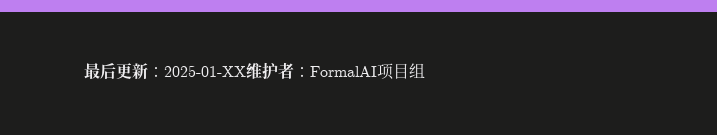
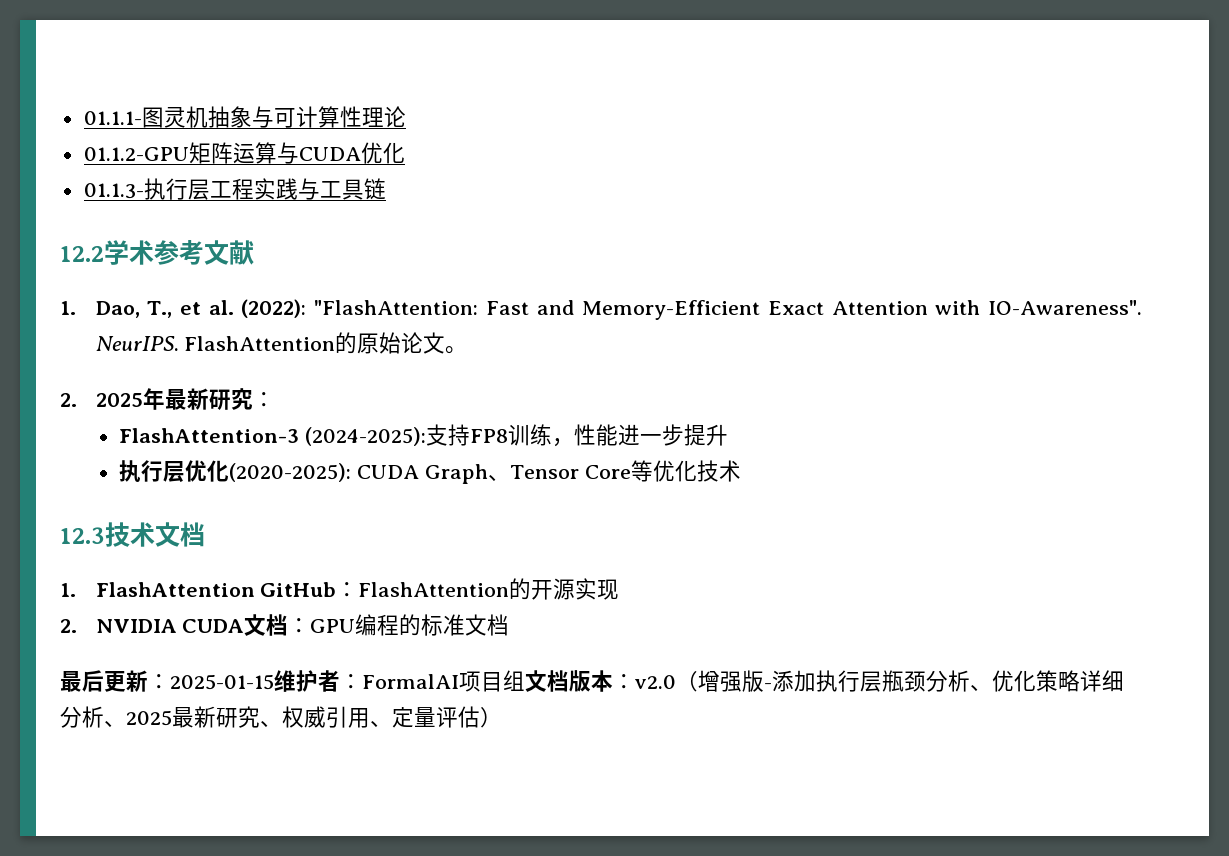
+ 01.1.1-图灵机抽象与可计算性理论
+ 01.1.2-GPU矩阵运算与CUDA优化
+ 01.1.3-执行层工程实践与工具链
+ 12.2学术参考文献
+ 1. Dao, T., et al. (2022): "FlashAttention: Fast and Memory-Efficient Exact Attention with IO-Awareness". NeurIPS. FlashAttention的原始论文。
+ 2. 2025年最新研究：
+ FlashAttention-3 (2024-2025):支持FP8训练，性能进一步提升
+ 执行层优化(2020-2025): CUDA Graph、Tensor Core等优化技术
+ 12.3技术文档
+ 1. FlashAttention GitHub：FlashAttention的开源实现
+ 2. NVIDIA CUDA文档：GPU编程的标准文档
- 最后更新：2025-01-XX维护者：FormalAI项目组
+ 最后更新：2025-01-15维护者：FormalAI项目组文档版本：v2.0（增强版-添加执行层瓶颈分析、优化策略详细分析、2025最新研究、权威引用、定量评估）

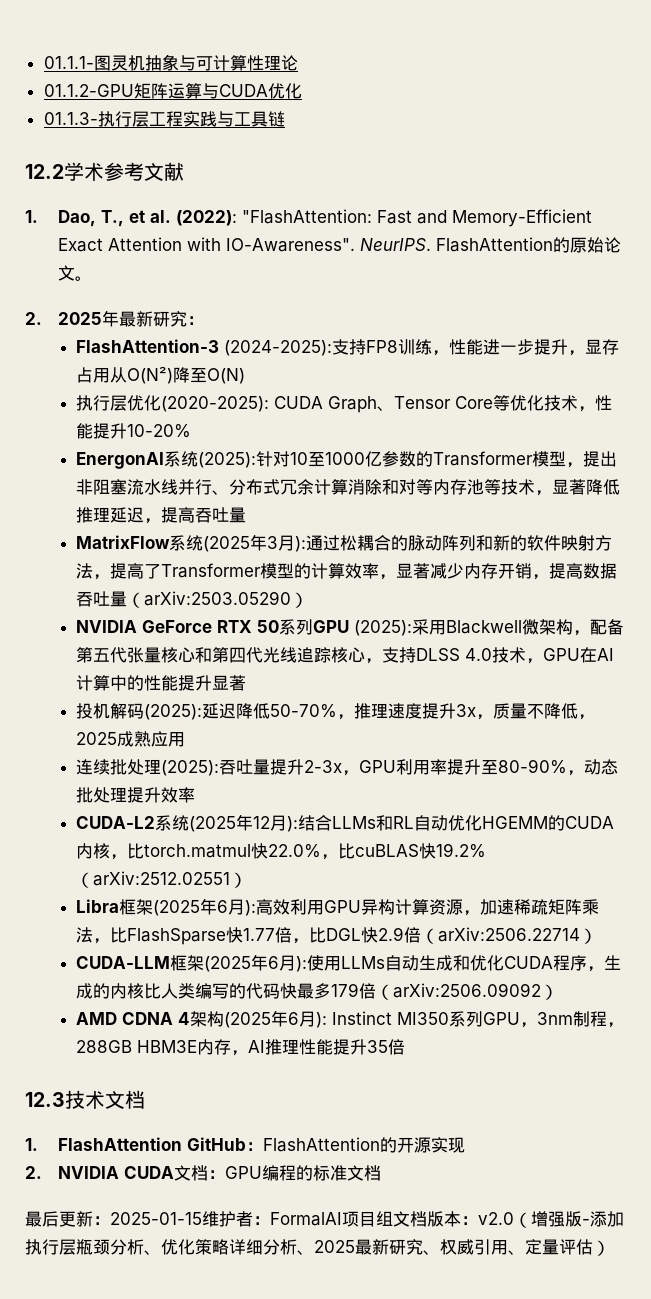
- FlashAttention-3 (2024-2025):支持FP8训练，性能进一步提升
+ FlashAttention-3 (2024-2025):支持FP8训练，性能进一步提升，显存占用从O(N²)降至O(N)
- 执行层优化(2020-2025): CUDA Graph、Tensor Core等优化技术
+ 执行层优化(2020-2025): CUDA Graph、Tensor Core等优化技术，性能提升10-20%
+ EnergonAI系统(2025):针对10至1000亿参数的Transformer模型，提出非阻塞流水线并行、分布式冗余计算消除和对等内存池等技术，显著降低推理延迟，提高吞吐量
+ MatrixFlow系统(2025年3月):通过松耦合的脉动阵列和新的软件映射方法，提高了Transformer模型的计算效率，显著减少内存开销，提高数据吞吐量（arXiv:2503.05290）
+ NVIDIA GeForce RTX 50系列GPU (2025):采用Blackwell微架构，配备第五代张量核心和第四代光线追踪核心，支持DLSS 4.0技术，GPU在AI计算中的性能提升显著
+ 投机解码(2025):延迟降低50-70%，推理速度提升3x，质量不降低，2025成熟应用
+ 连续批处理(2025):吞吐量提升2-3x，GPU利用率提升至80-90%，动态批处理提升效率
+ CUDA-L2系统(2025年12月):结合LLMs和RL自动优化HGEMM的CUDA内核，比torch.matmul快22.0%，比cuBLAS快19.2%（arXiv:2512.02551）
+ Libra框架(2025年6月):高效利用GPU异构计算资源，加速稀疏矩阵乘法，比FlashSparse快1.77倍，比DGL快2.9倍（arXiv:2506.22714）
+ CUDA-LLM框架(2025年6月):使用LLMs自动生成和优化CUDA程序，生成的内核比人类编写的代码快最多179倍（arXiv:2506.09092）
+ AMD CDNA 4架构(2025年6月): Instinct MI350系列GPU，3nm制程，288GB HBM3E内存，AI推理性能提升35倍

